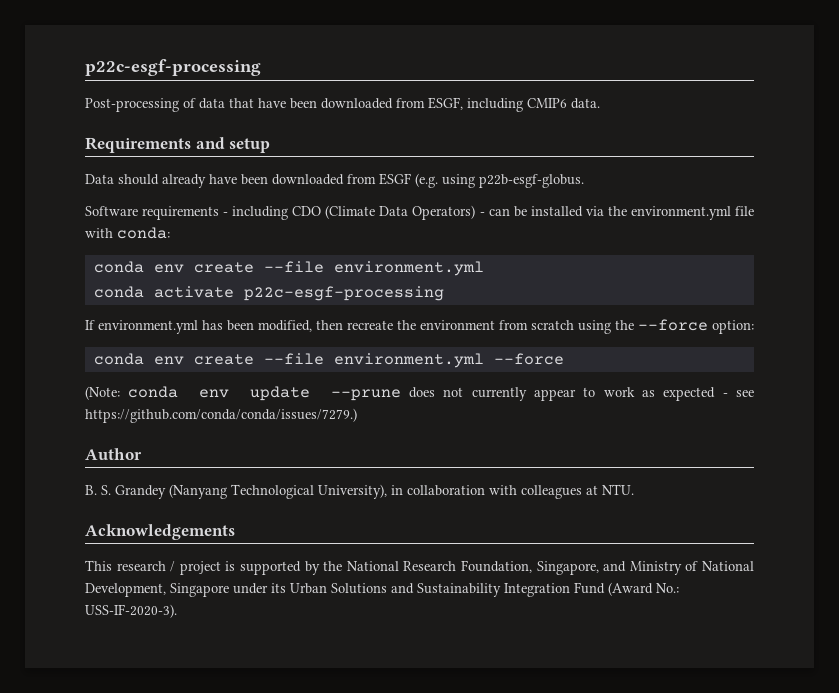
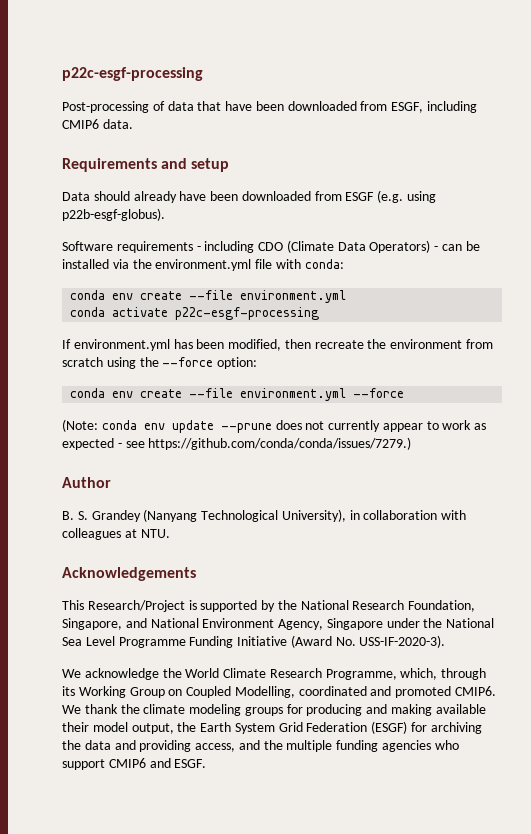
- Data should already have been downloaded from ESGF (e.g. using p22b-esgf-globus.
+ Data should already have been downloaded from ESGF (e.g. using p22b-esgf-globus).
- This research / project is supported by the National Research Foundation, Singapore, and Ministry of National Development, Singapore under its Urban Solutions and Sustainability Integration Fund (Award No.: USS-IF-2020-3).
+ This Research/Project is supported by the National Research Foundation, Singapore, and National Environment Agency, Singapore under the National Sea Level Programme Funding Initiative (Award No. USS-IF-2020-3).
+ We acknowledge the World Climate Research Programme, which, through its Working Group on Coupled Modelling, coordinated and promoted CMIP6. We thank the climate modeling groups for producing and making available their model output, the Earth System Grid Federation (ESGF) for archiving the data and providing access, and the multiple funding agencies who support CMIP6 and ESGF.

